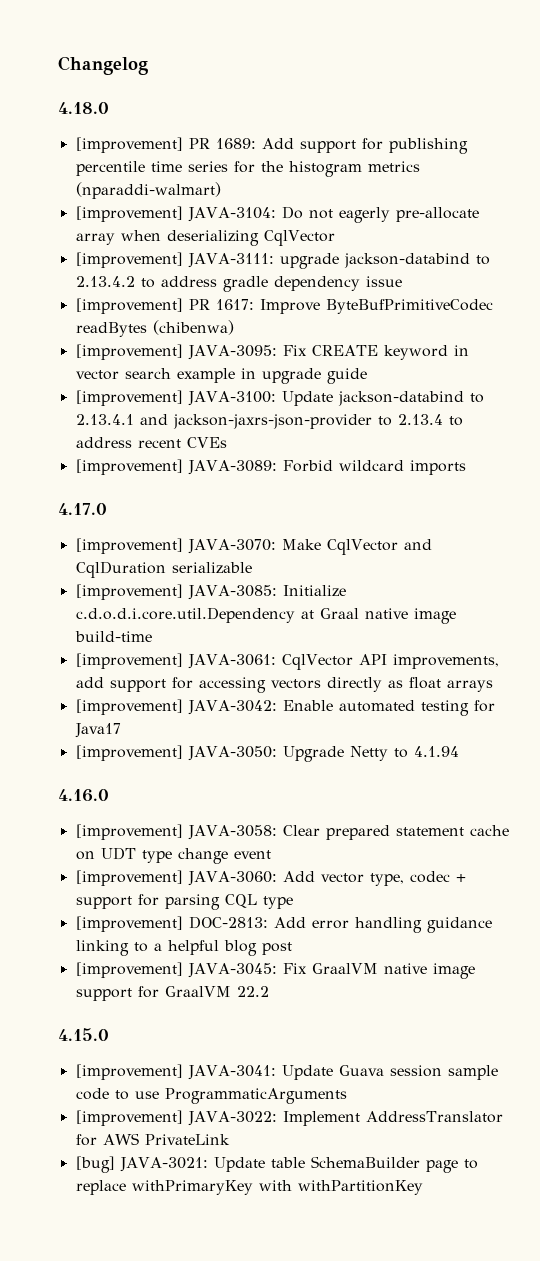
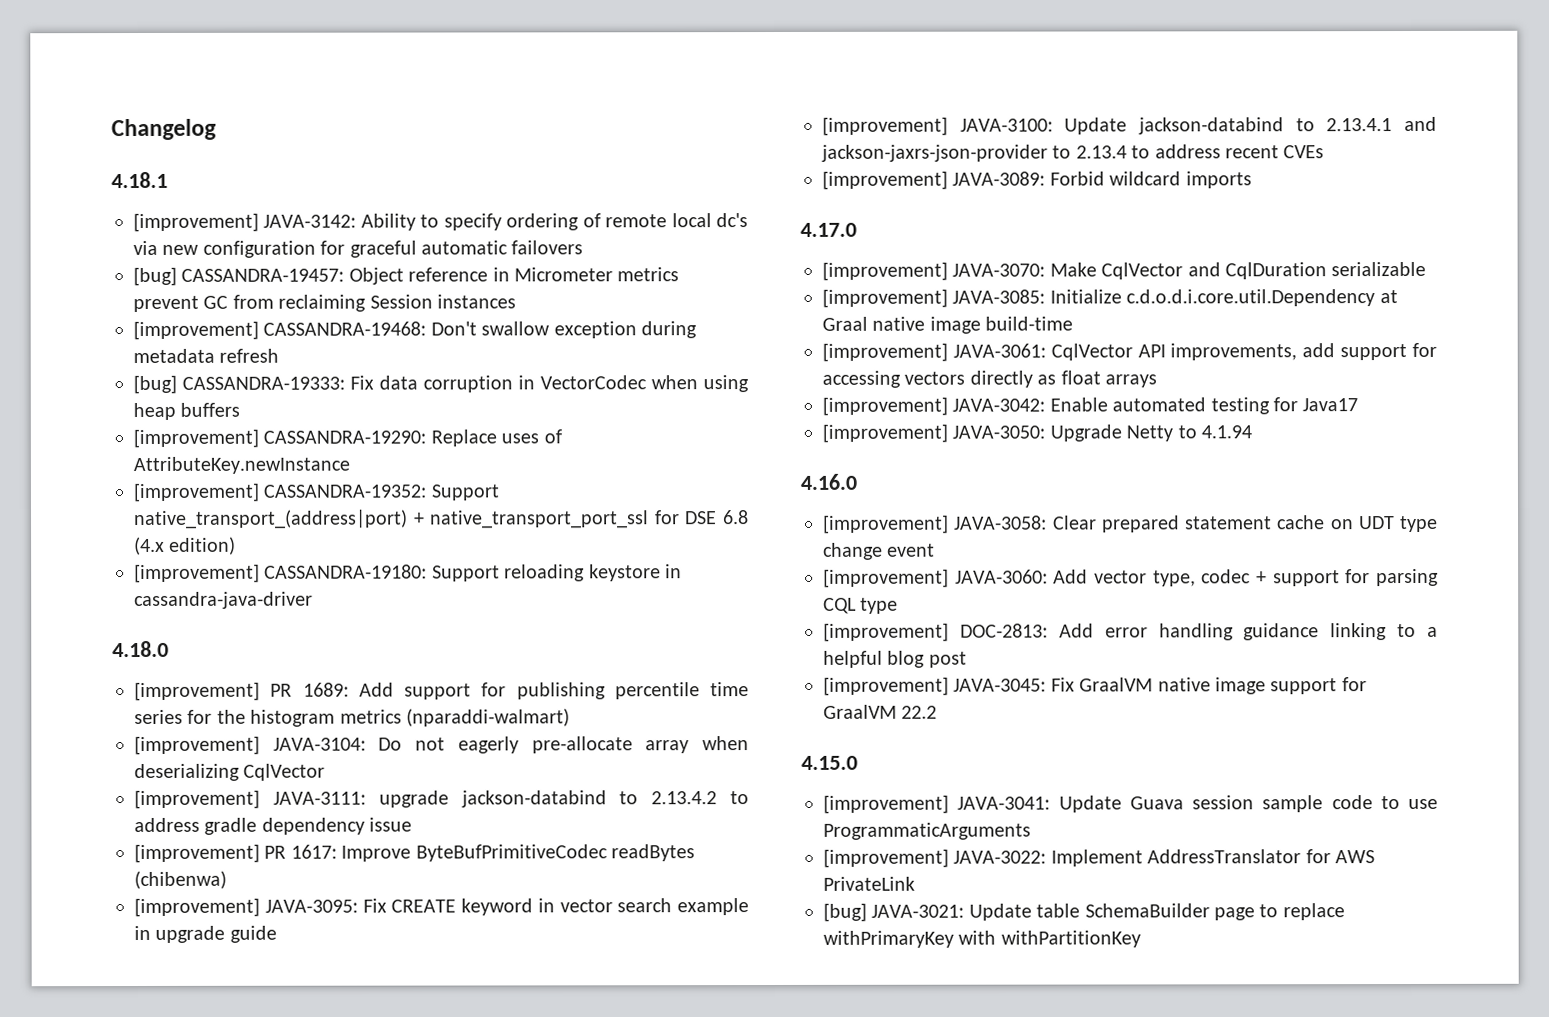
+ 4.18.1
+ [improvement] JAVA-3142: Ability to specify ordering of remote local dc's via new configuration for graceful automatic failovers
+ [bug] CASSANDRA-19457: Object reference in Micrometer metrics prevent GC from reclaiming Session instances
+ [improvement] CASSANDRA-19468: Don't swallow exception during metadata refresh
+ [bug] CASSANDRA-19333: Fix data corruption in VectorCodec when using heap buffers
+ [improvement] CASSANDRA-19290: Replace uses of AttributeKey.newInstance
+ [improvement] CASSANDRA-19352: Support native_transport_(address|port) + native_transport_port_ssl for DSE 6.8 (4.x edition)
+ [improvement] CASSANDRA-19180: Support reloading keystore in cassandra-java-driver

